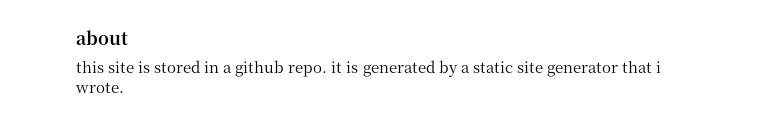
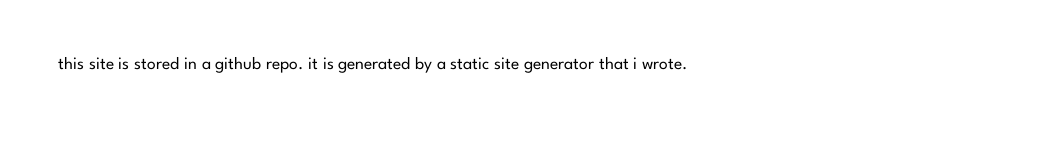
- about

